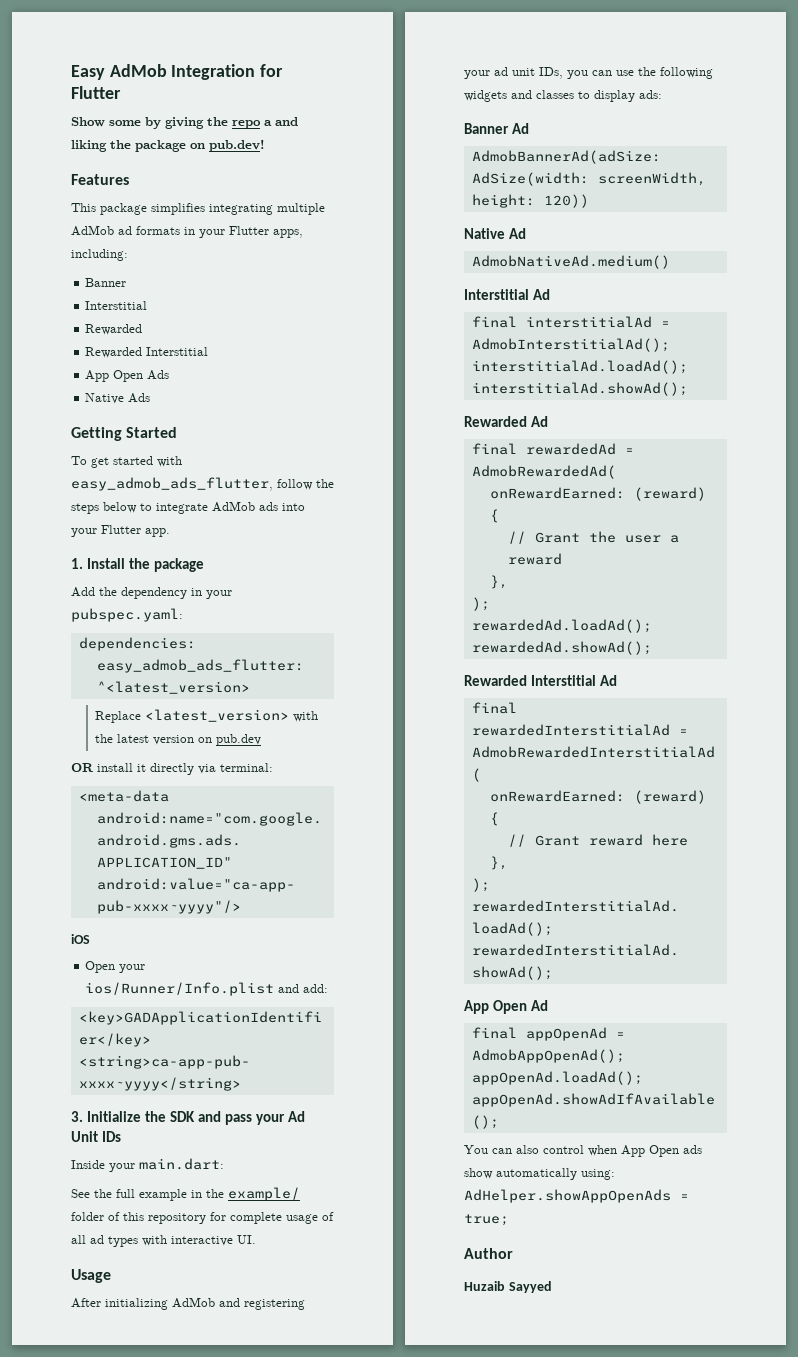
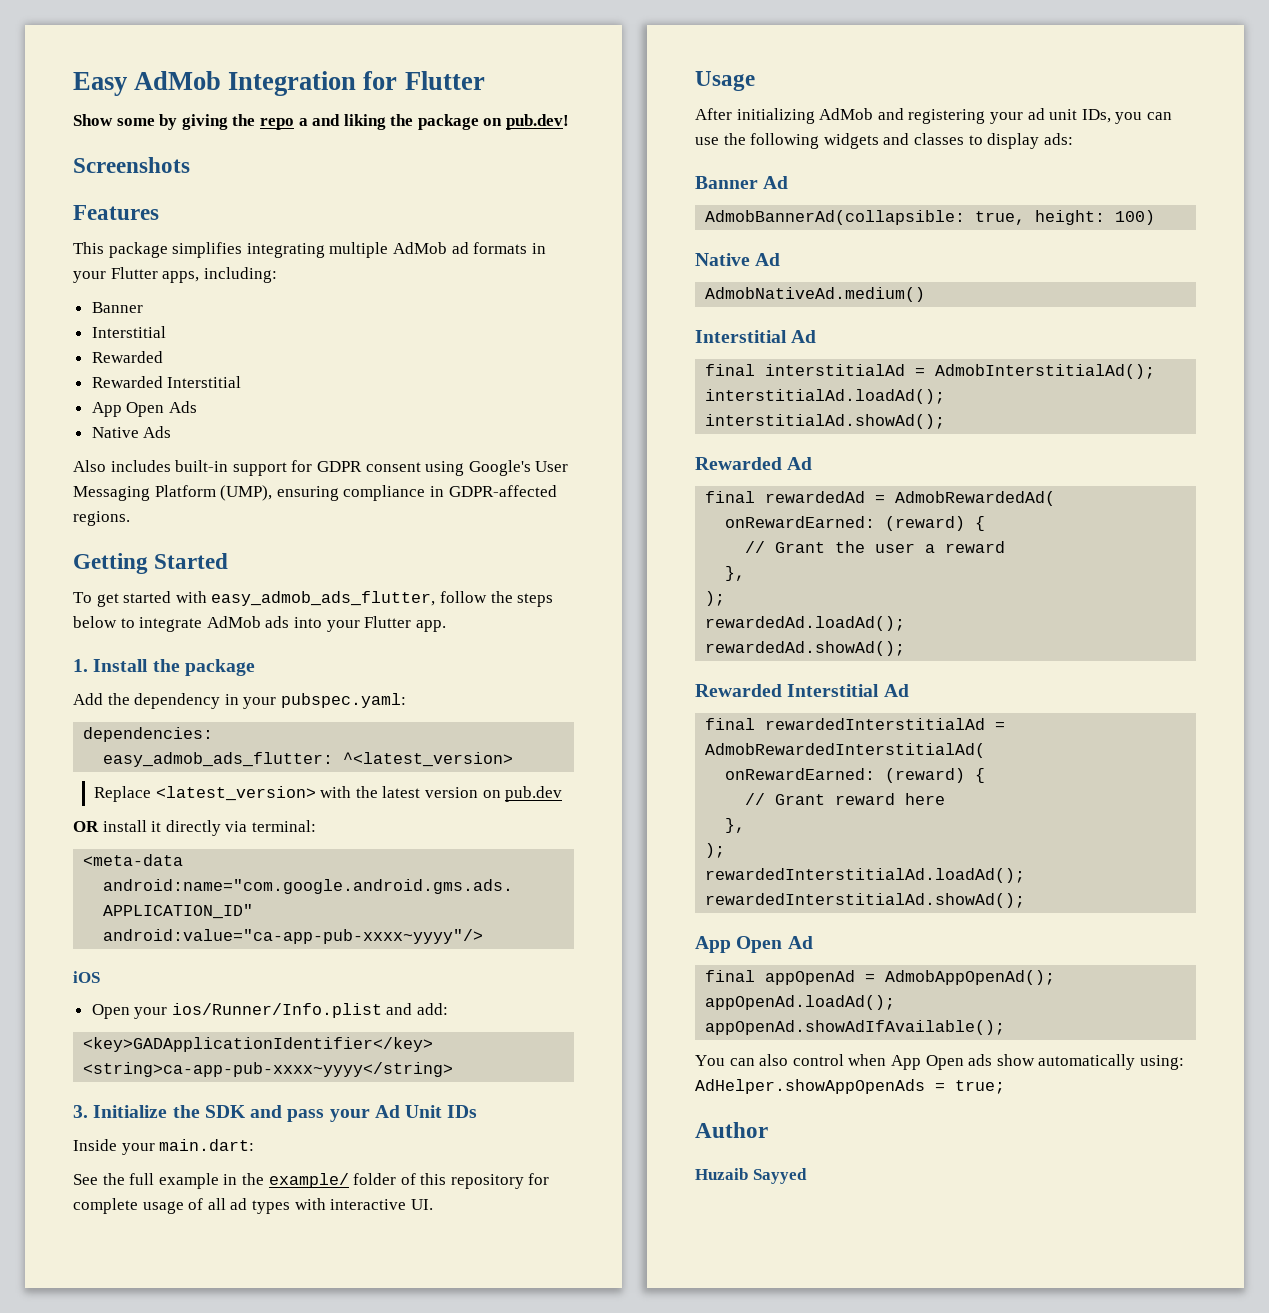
+ Screenshots
+ Also includes built-in support for GDPR consent using Google's User Messaging Platform (UMP), ensuring compliance in GDPR-affected regions.
- AdmobBannerAd(adSize: AdSize(width: screenWidth, height: 120))
+ AdmobBannerAd(collapsible: true, height: 100)

